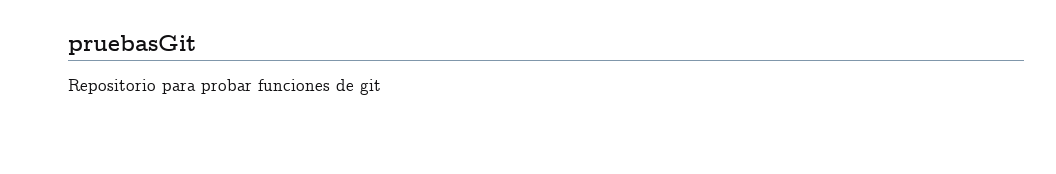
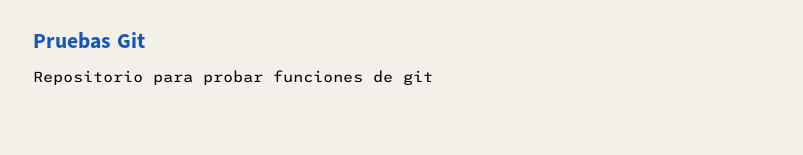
- pruebasGit
+ Pruebas Git

